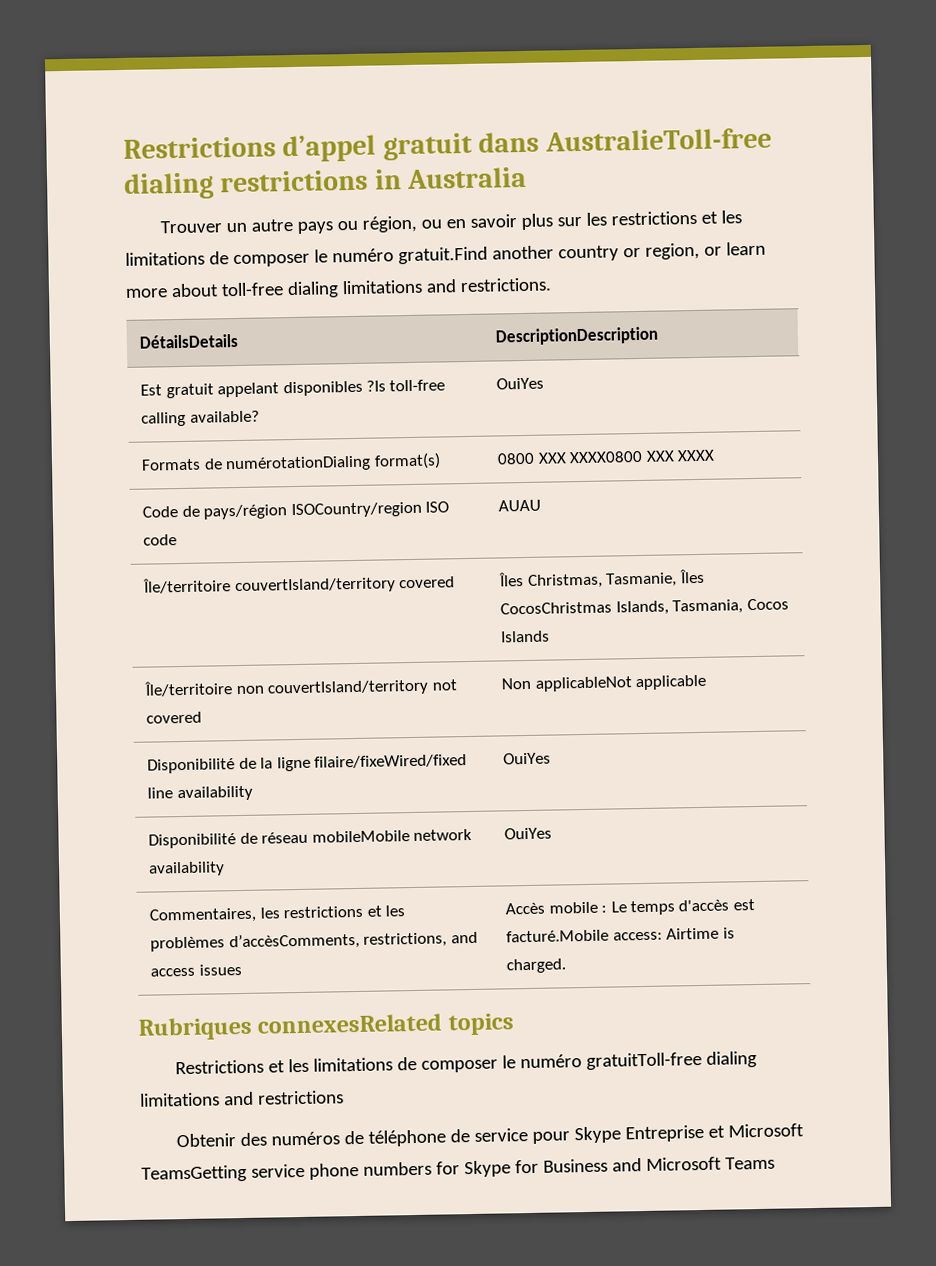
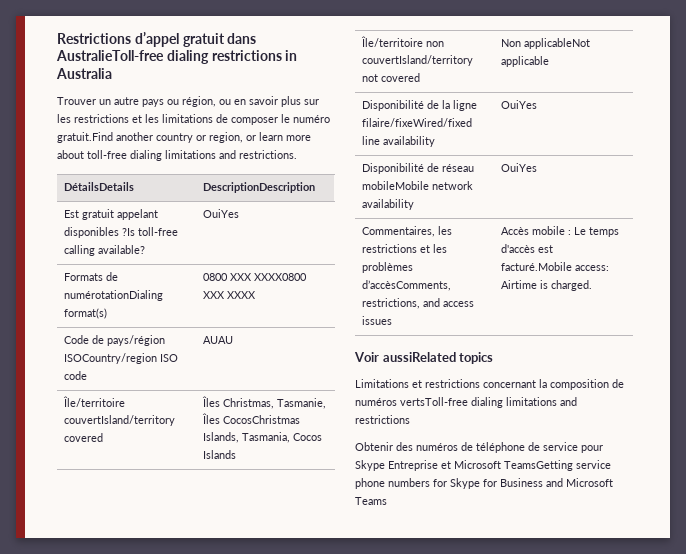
- Rubriques connexesRelated topics
+ Voir aussiRelated topics
- Restrictions et les limitations de composer le numéro gratuitToll-free dialing limitations and restrictions
+ Limitations et restrictions concernant la composition de numéros vertsToll-free dialing limitations and restrictions

